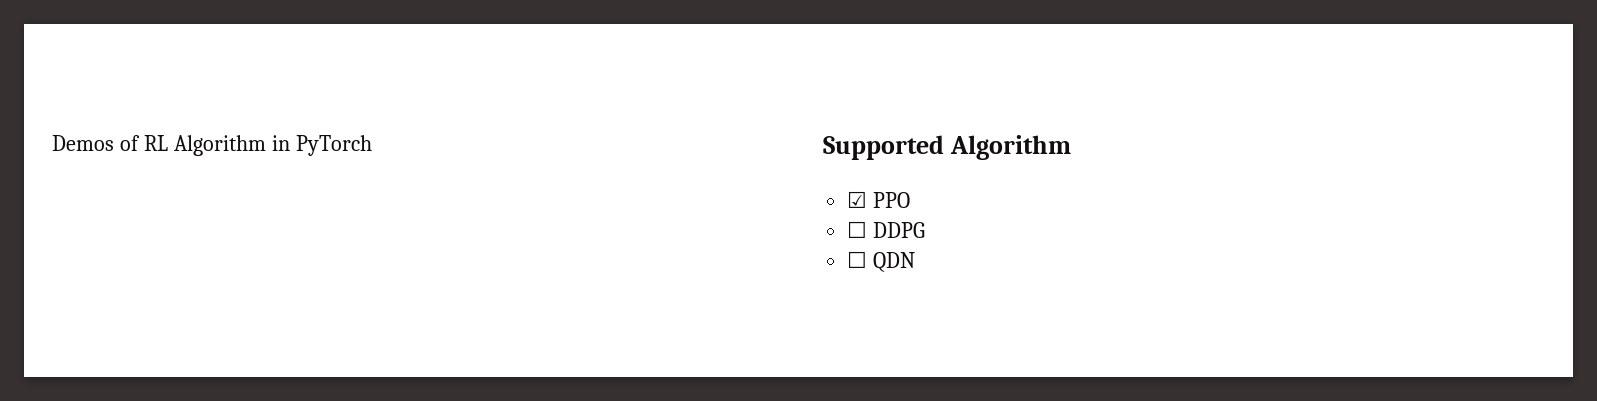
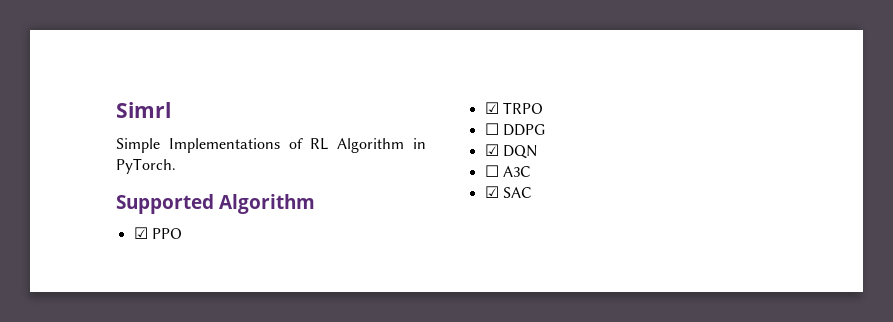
- Demos of RL Algorithm in PyTorch
+ Simrl
+ Simple Implementations of RL Algorithm in PyTorch.
+ ☑ TRPO
- ☐ QDN
+ ☑ DQN
+ ☐ A3C
+ ☑ SAC

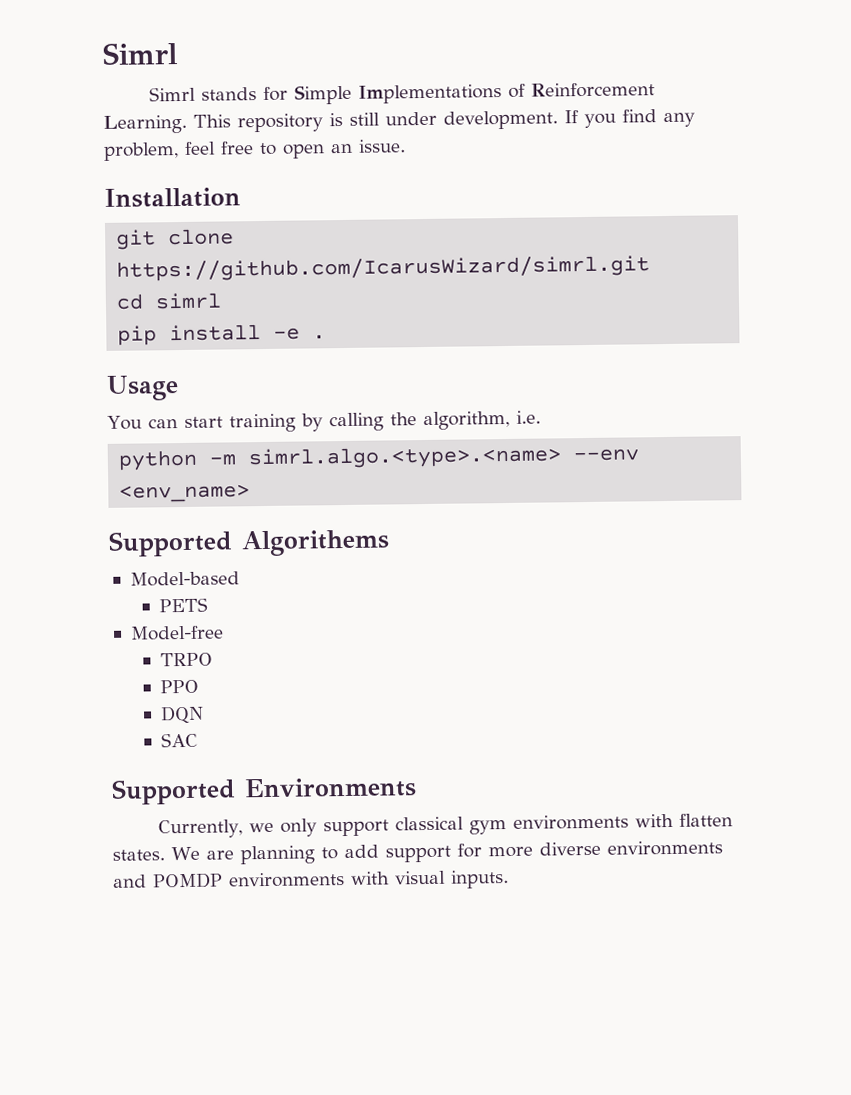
- Simple Implementations of RL Algorithm in PyTorch.
- Supported Algorithm
- ☑ PPO
- ☑ TRPO
- ☐ DDPG
- ☑ DQN
- ☐ A3C
- ☑ SAC
+ Simrl stands for Simple Implementations of Reinforcement Learning. This repository is still under development. If you find any problem, feel free to open an issue.
+ Installation
+ git clone https://github.com/IcarusWizard/simrl.git
+ cd simrl
+ pip install -e .
+ Usage
+ You can start training by calling the algorithm, i.e.
+ python -m simrl.algo.<type>.<name> --env <env_name>
+ Supported Algorithems
+ Model-based
+ PETS
+ Model-free
+ TRPO
+ PPO
+ DQN
+ SAC
+ Supported Environments
+ Currently, we only support classical gym environments with flatten states. We are planning to add support for more diverse environments and POMDP environments with visual inputs.

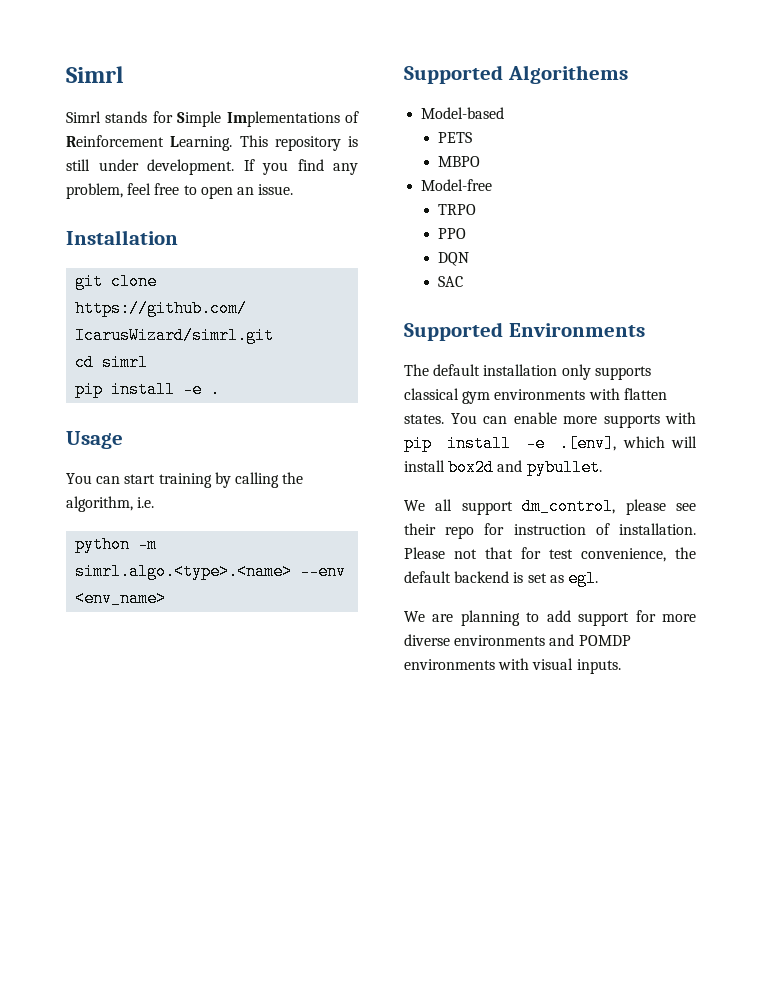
+ MBPO
- Currently, we only support classical gym environments with flatten states. We are planning to add support for more diverse environments and POMDP environments with visual inputs.
+ The default installation only supports classical gym environments with flatten states. You can enable more supports with pip install -e .[env], which will install box2d and pybullet.
+ We all support dm_control, please see their repo for instruction of installation. Please not that for test convenience, the default backend is set as egl.
+ We are planning to add support for more diverse environments and POMDP environments with visual inputs.

